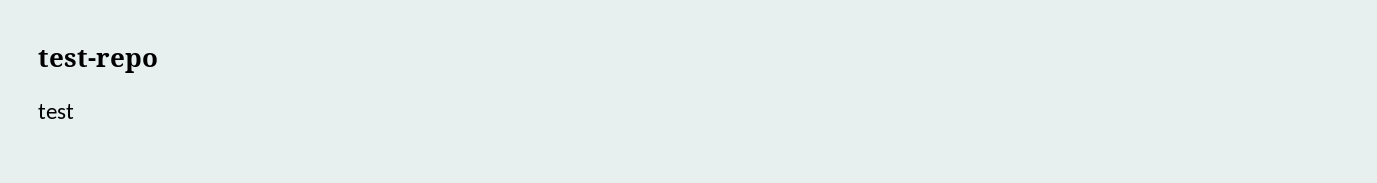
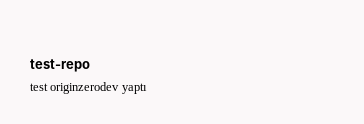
- test
+ test originzerodev yaptı

